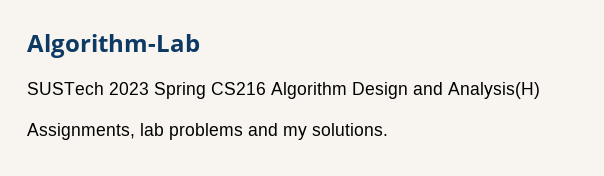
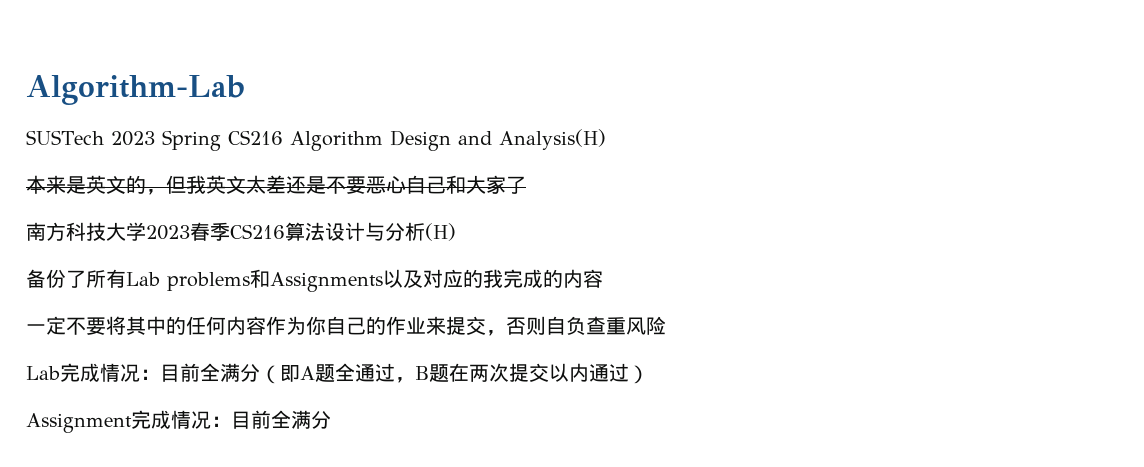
- Assignments, lab problems and my solutions.
+ 本来是英文的，但我英文太差还是不要恶心自己和大家了
+ 南方科技大学2023春季CS216算法设计与分析(H)
+ 备份了所有Lab problems和Assignments以及对应的我完成的内容
+ 一定不要将其中的任何内容作为你自己的作业来提交，否则自负查重风险
+ Lab完成情况：目前全满分（即A题全通过，B题在两次提交以内通过）
+ Assignment完成情况：目前全满分

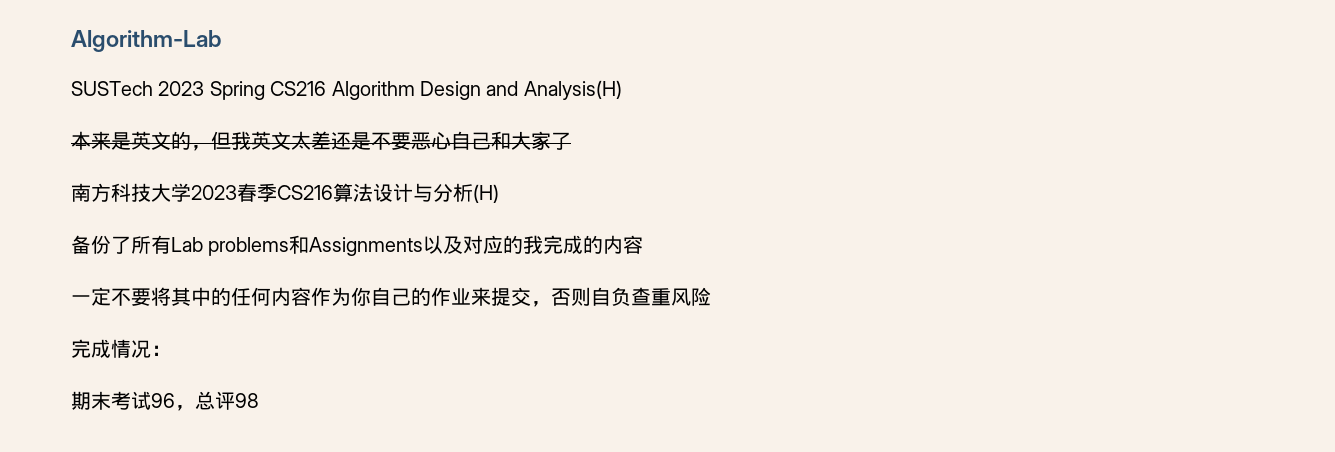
- Lab完成情况：目前全满分（即A题全通过，B题在两次提交以内通过）
- Assignment完成情况：目前全满分
+ 完成情况：
+ 期末考试96，总评98

